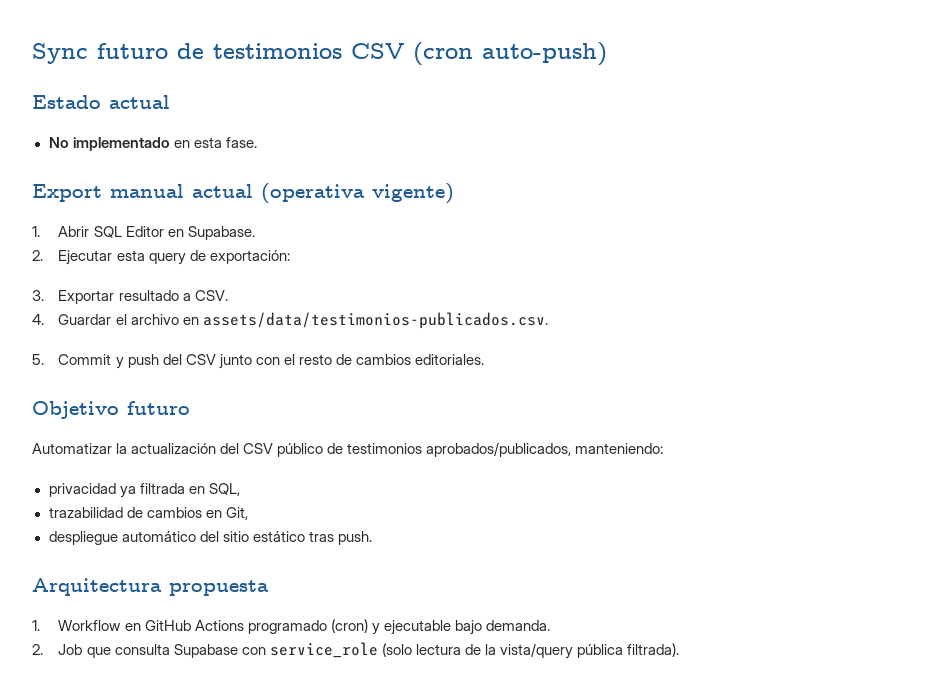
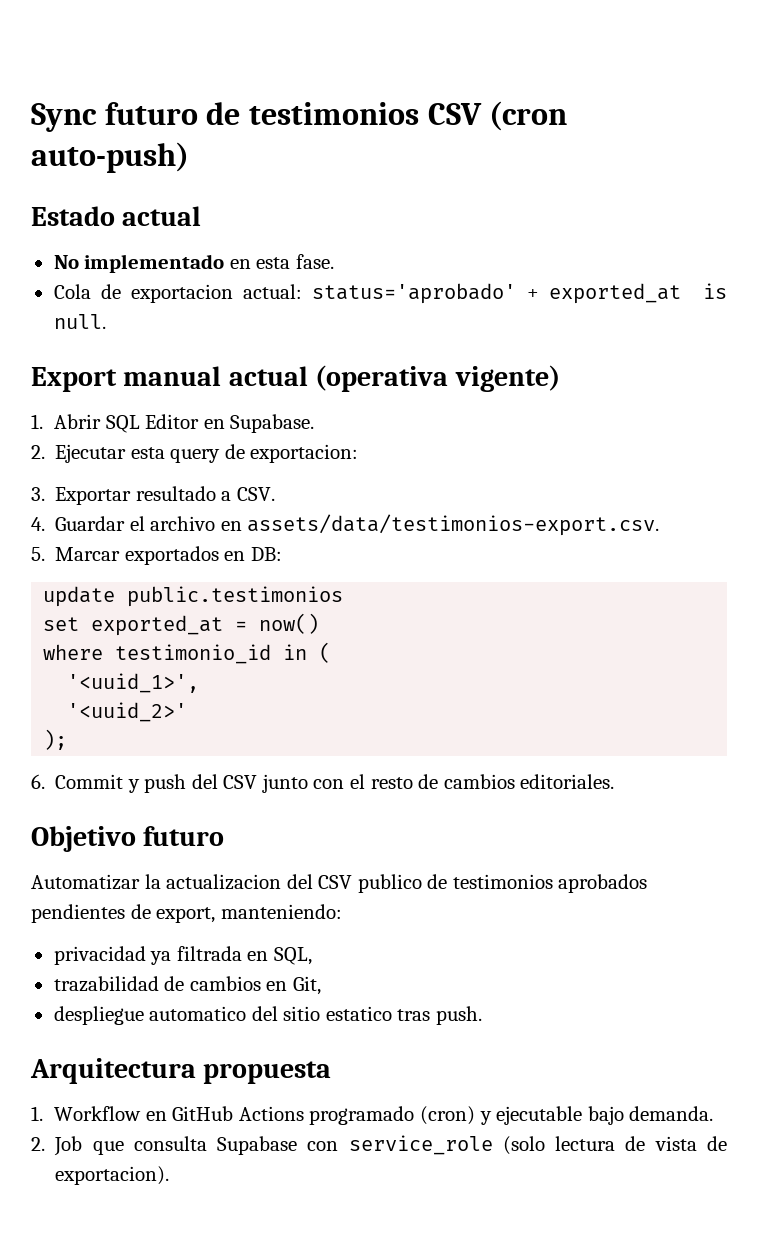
+ Cola de exportacion actual: status='aprobado' + exported_at is null.
- 2. Ejecutar esta query de exportación:
+ 2. Ejecutar esta query de exportacion:
- 4. Guardar el archivo en assets/data/testimonios-publicados.csv.
- 5. Commit y push del CSV junto con el resto de cambios editoriales.
+ 4. Guardar el archivo en assets/data/testimonios-export.csv.
+ 5. Marcar exportados en DB:
+ update public.testimonios
+ set exported_at = now()
+ where testimonio_id in (
+ '<uuid_1>',
+ '<uuid_2>'
+ );
+ 6. Commit y push del CSV junto con el resto de cambios editoriales.
- Automatizar la actualización del CSV público de testimonios aprobados/publicados, manteniendo:
+ Automatizar la actualizacion del CSV publico de testimonios aprobados pendientes de export, manteniendo:
- despliegue automático del sitio estático tras push.
+ despliegue automatico del sitio estatico tras push.
- 2. Job que consulta Supabase con service_role (solo lectura de la vista/query pública filtrada).
+ 2. Job que consulta Supabase con service_role (solo lectura de vista de exportacion).

